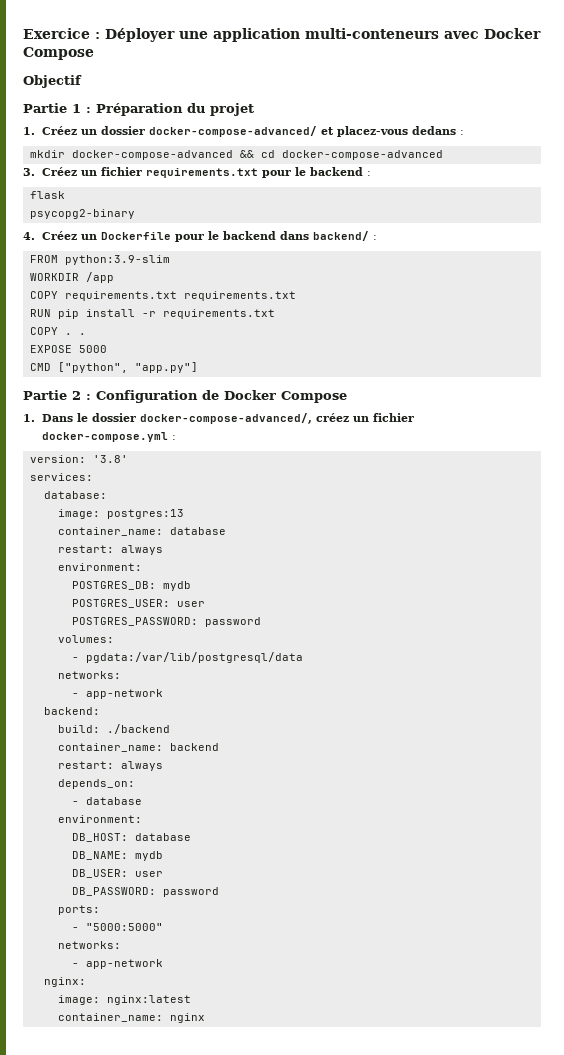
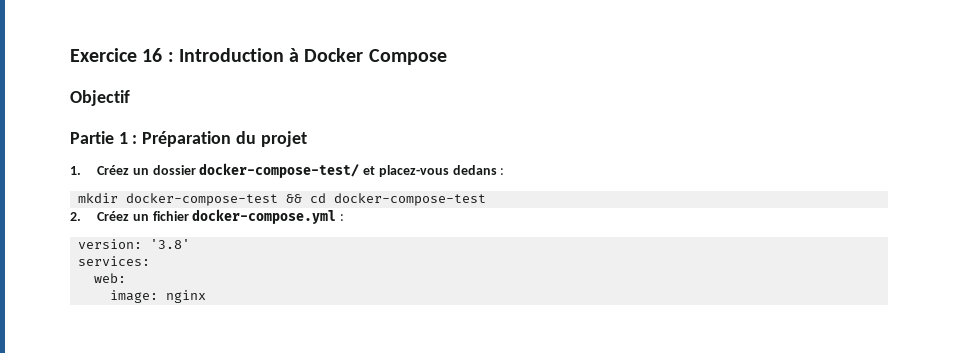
- Exercice : Déployer une application multi-conteneurs avec Docker Compose
+ Exercice 16 : Introduction à Docker Compose
- 1. Créez un dossier docker-compose-advanced/ et placez-vous dedans :
+ 1. Créez un dossier docker-compose-test/ et placez-vous dedans :
- mkdir docker-compose-advanced && cd docker-compose-advanced
- 3. Créez un fichier requirements.txt pour le backend :
- flask
- psycopg2-binary
- 4. Créez un Dockerfile pour le backend dans backend/ :
- FROM python:3.9-slim
- WORKDIR /app
- COPY requirements.txt requirements.txt
- RUN pip install -r requirements.txt
- COPY . .
- EXPOSE 5000
- CMD ["python", "app.py"]
- Partie 2 : Configuration de Docker Compose
- 1. Dans le dossier docker-compose-advanced/, créez un fichier docker-compose.yml :
+ mkdir docker-compose-test && cd docker-compose-test
+ 2. Créez un fichier docker-compose.yml :
- database:
- image: postgres:13
- container_name: database
- restart: always
- environment:
- POSTGRES_DB: mydb
- POSTGRES_USER: user
- POSTGRES_PASSWORD: password
- volumes:
- - pgdata:/var/lib/postgresql/data
- networks:
- - app-network
- backend:
- build: ./backend
- container_name: backend
- restart: always
- depends_on:
- - database
- environment:
- DB_HOST: database
- DB_NAME: mydb
- DB_USER: user
- DB_PASSWORD: password
- ports:
- - "5000:5000"
- networks:
- - app-network
- nginx:
- image: nginx:latest
- container_name: nginx
+ web:
+ image: nginx

